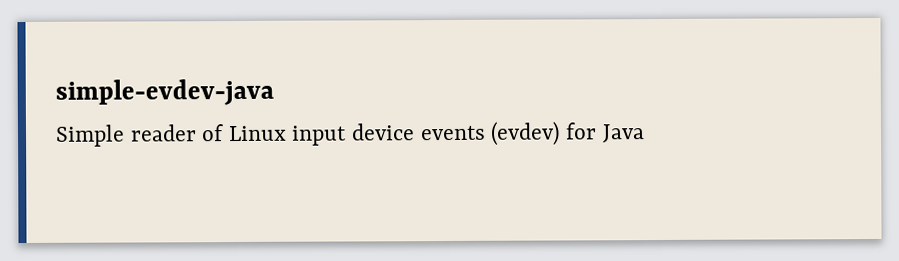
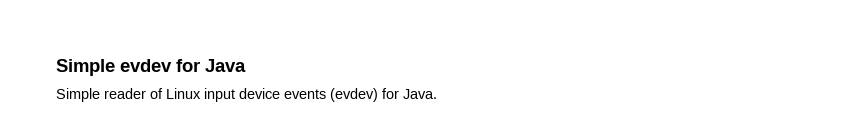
- simple-evdev-java
+ Simple evdev for Java
- Simple reader of Linux input device events (evdev) for Java
+ Simple reader of Linux input device events (evdev) for Java.

